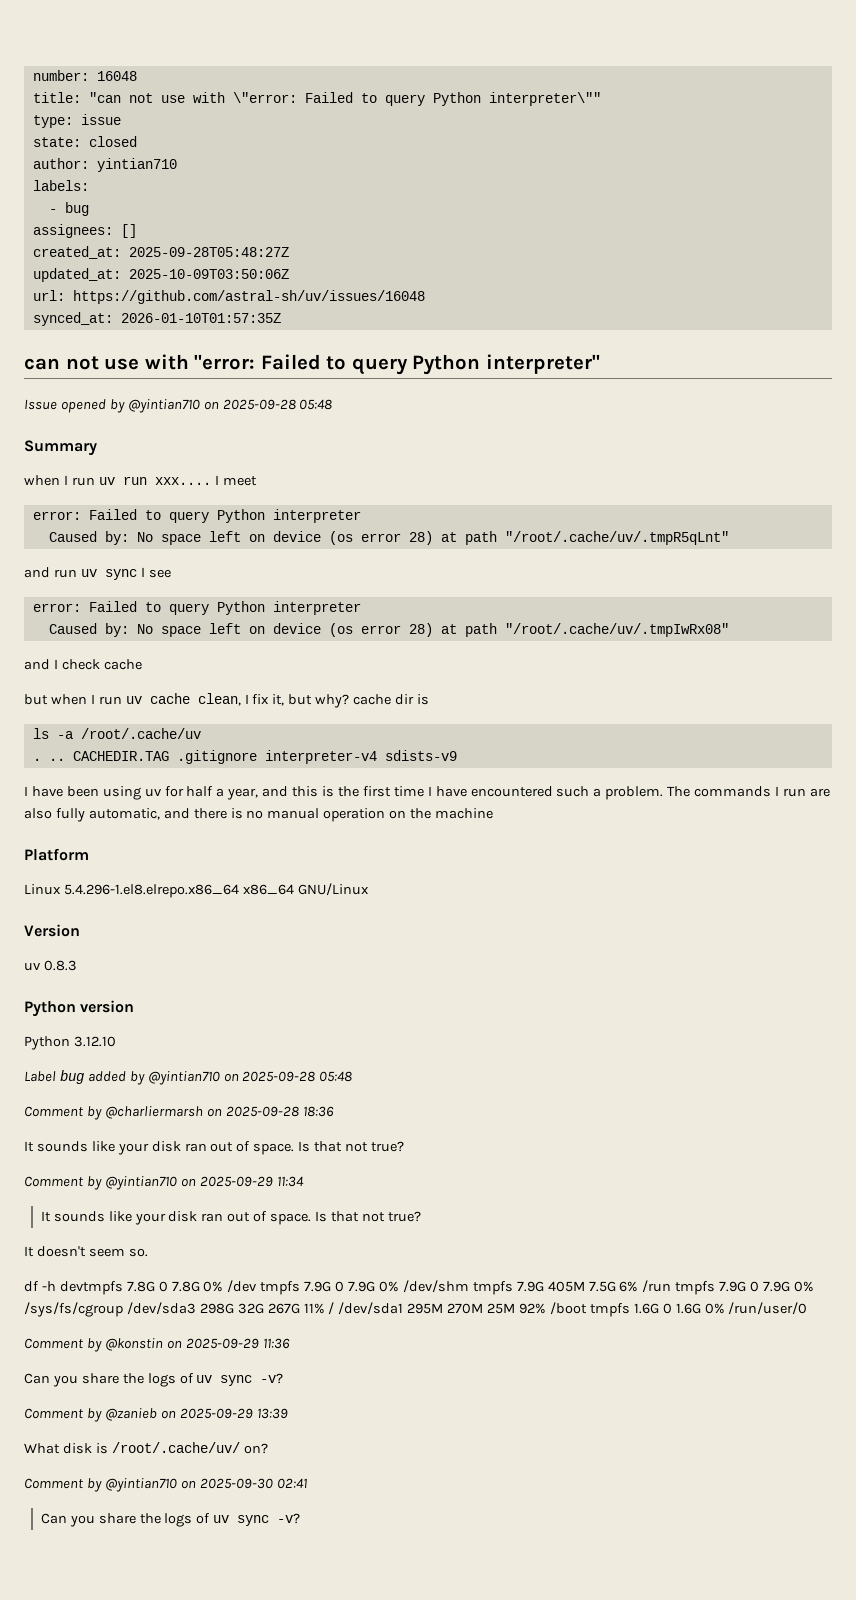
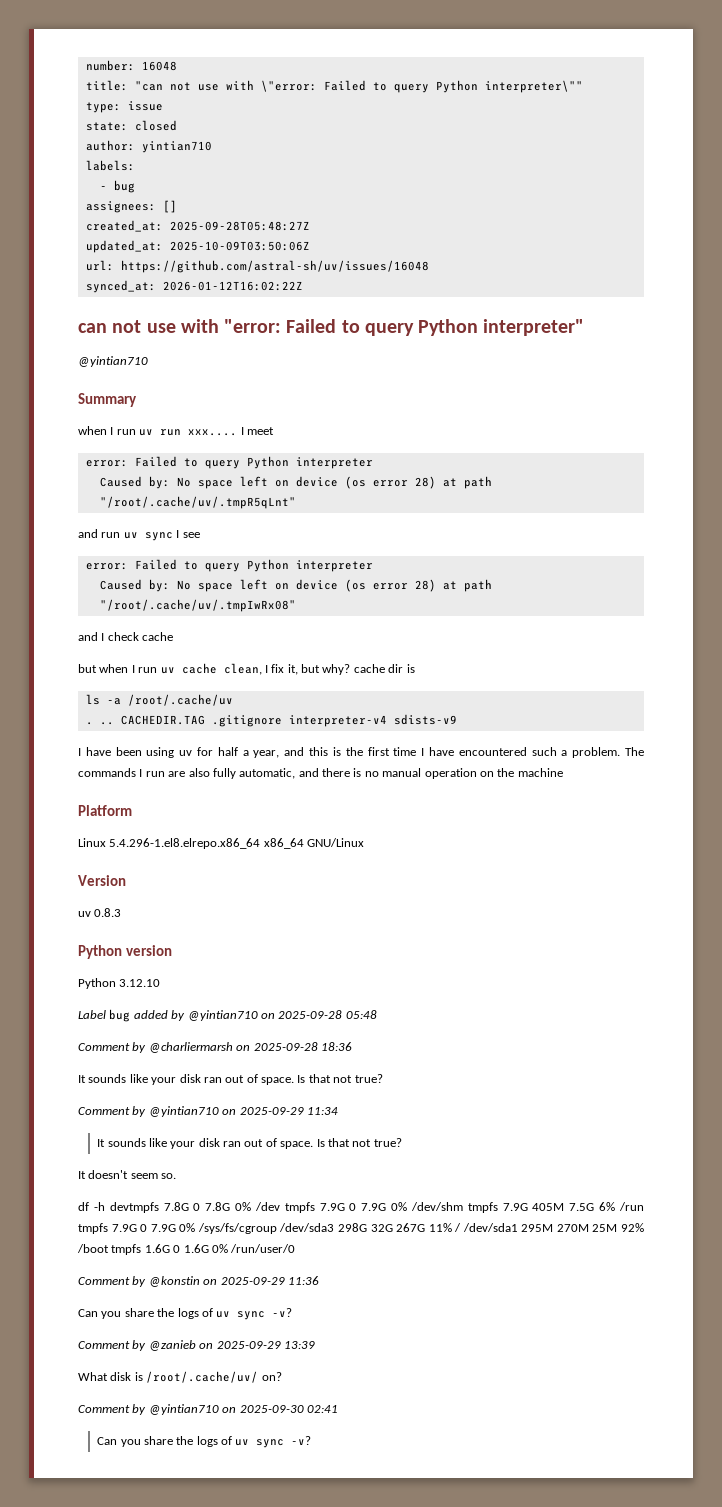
- synced_at: 2026-01-10T01:57:35Z
+ synced_at: 2026-01-12T16:02:22Z
  can not use with "error: Failed to query Python interpreter"
- Issue opened by @yintian710 on 2025-09-28 05:48
+ @yintian710

